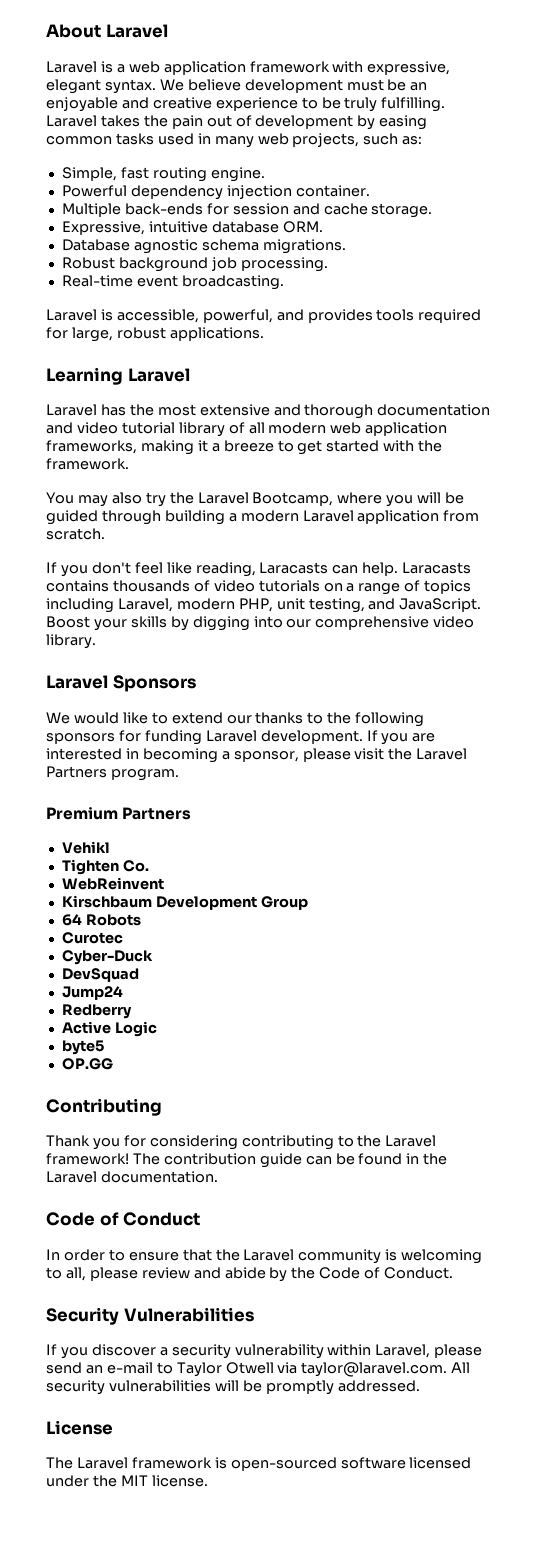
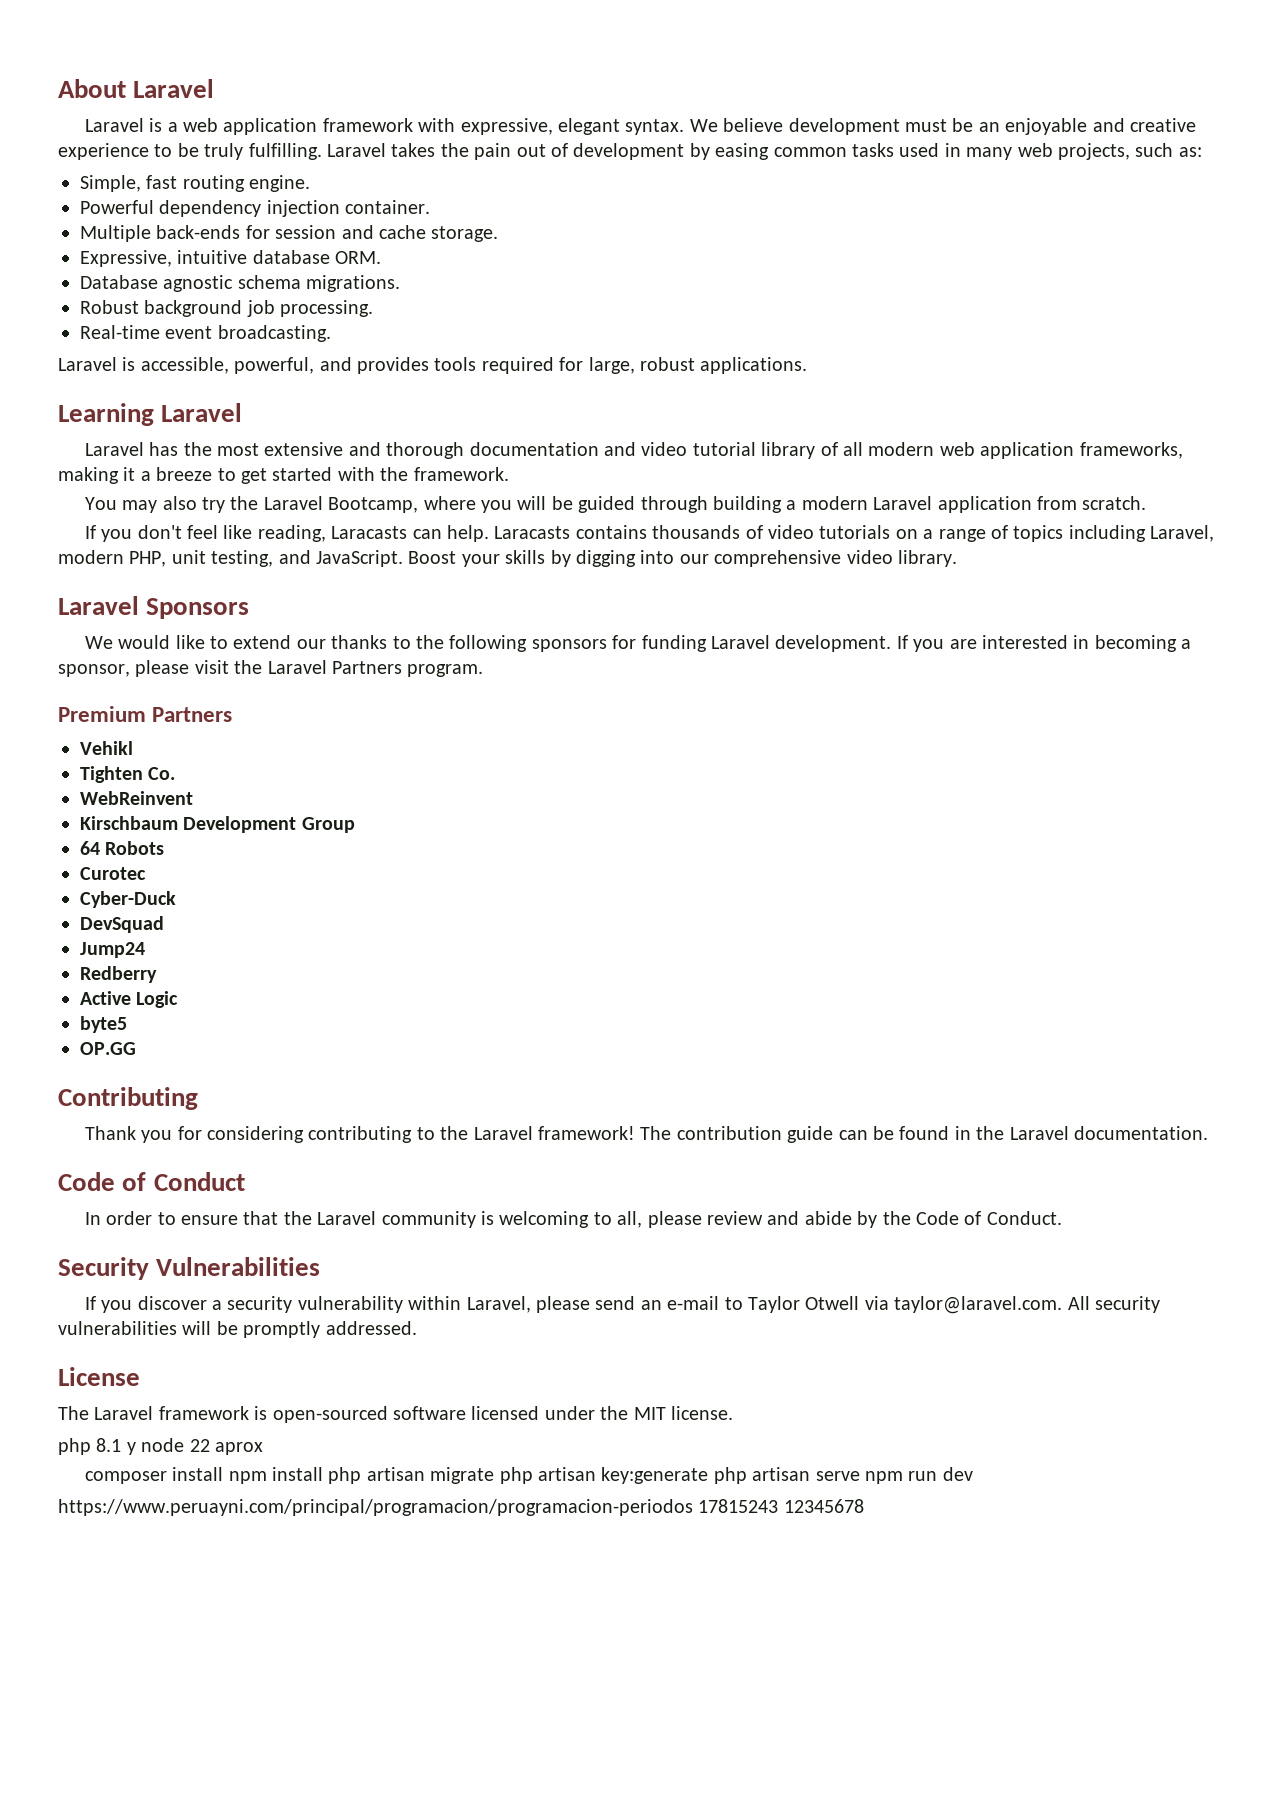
+ php 8.1 y node 22 aprox
+ composer install npm install php artisan migrate php artisan key:generate php artisan serve npm run dev
+ https://www.peruayni.com/principal/programacion/programacion-periodos 17815243 12345678

